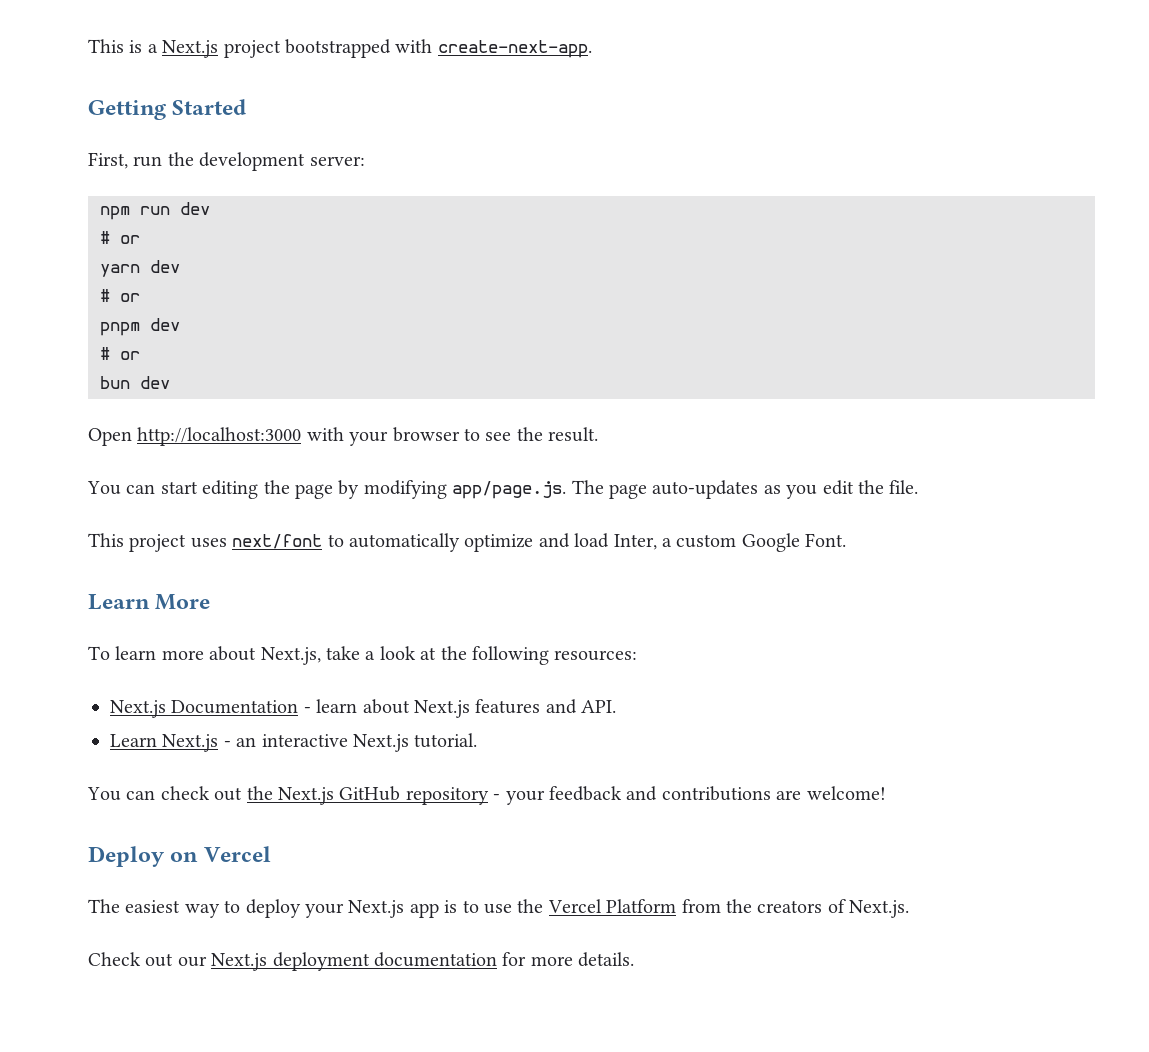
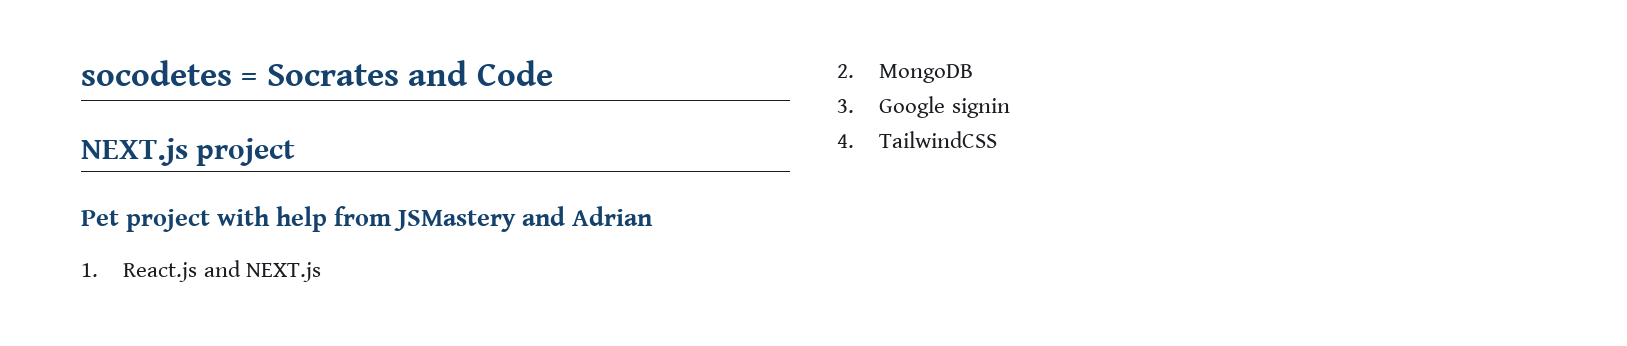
- This is a Next.js project bootstrapped with create-next-app.
- Getting Started
- First, run the development server:
- npm run dev
- # or
- yarn dev
- # or
- pnpm dev
- # or
- bun dev
- Open http://localhost:3000 with your browser to see the result.
- You can start editing the page by modifying app/page.js. The page auto-updates as you edit the file.
- This project uses next/font to automatically optimize and load Inter, a custom Google Font.
- Learn More
- To learn more about Next.js, take a look at the following resources:
- Next.js Documentation - learn about Next.js features and API.
- Learn Next.js - an interactive Next.js tutorial.
- You can check out the Next.js GitHub repository - your feedback and contributions are welcome!
- Deploy on Vercel
- The easiest way to deploy your Next.js app is to use the Vercel Platform from the creators of Next.js.
- Check out our Next.js deployment documentation for more details.
+ socodetes = Socrates and Code
+ NEXT.js project
+ Pet project with help from JSMastery and Adrian
+ 1. React.js and NEXT.js
+ 2. MongoDB
+ 3. Google signin
+ 4. TailwindCSS

